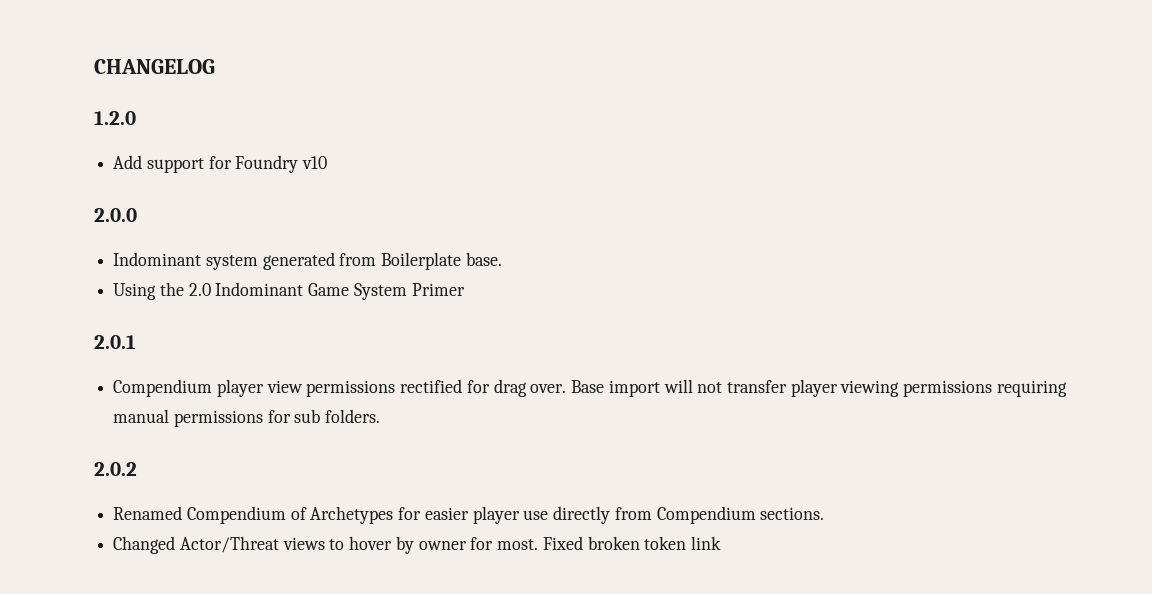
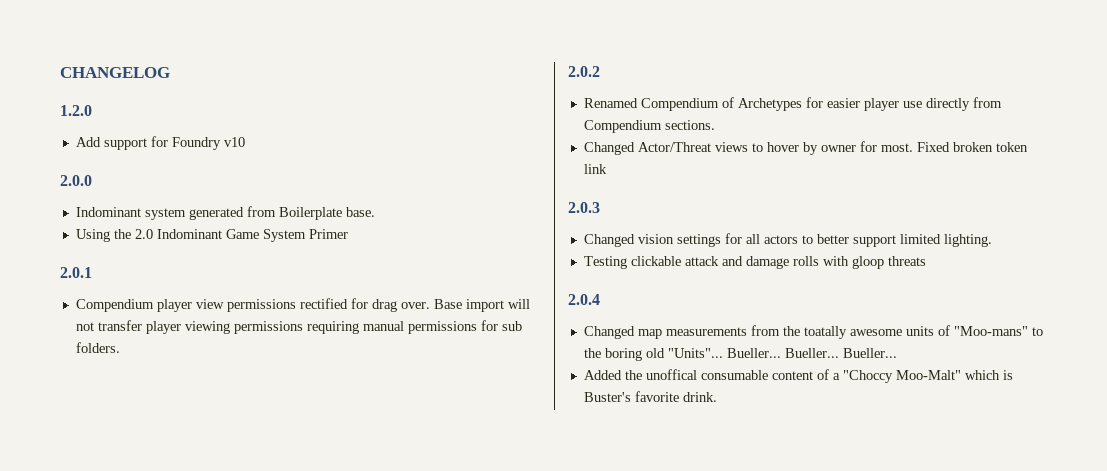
+ 2.0.3
+ Changed vision settings for all actors to better support limited lighting.
+ Testing clickable attack and damage rolls with gloop threats
+ 2.0.4
+ Changed map measurements from the toatally awesome units of "Moo-mans" to the boring old "Units"... Bueller... Bueller... Bueller...
+ Added the unoffical consumable content of a "Choccy Moo-Malt" which is Buster's favorite drink.

